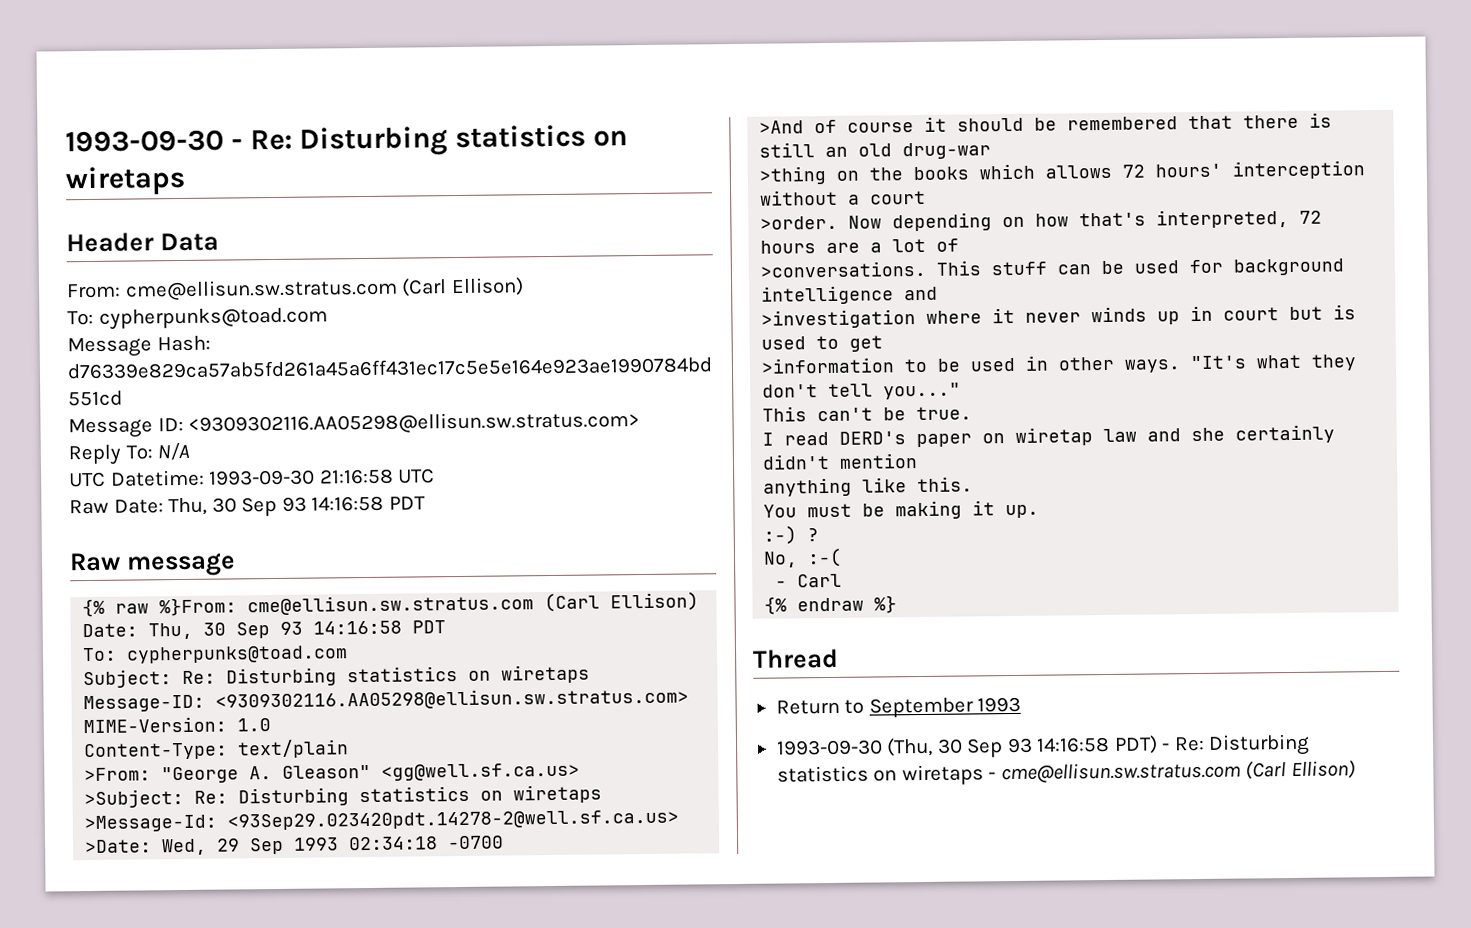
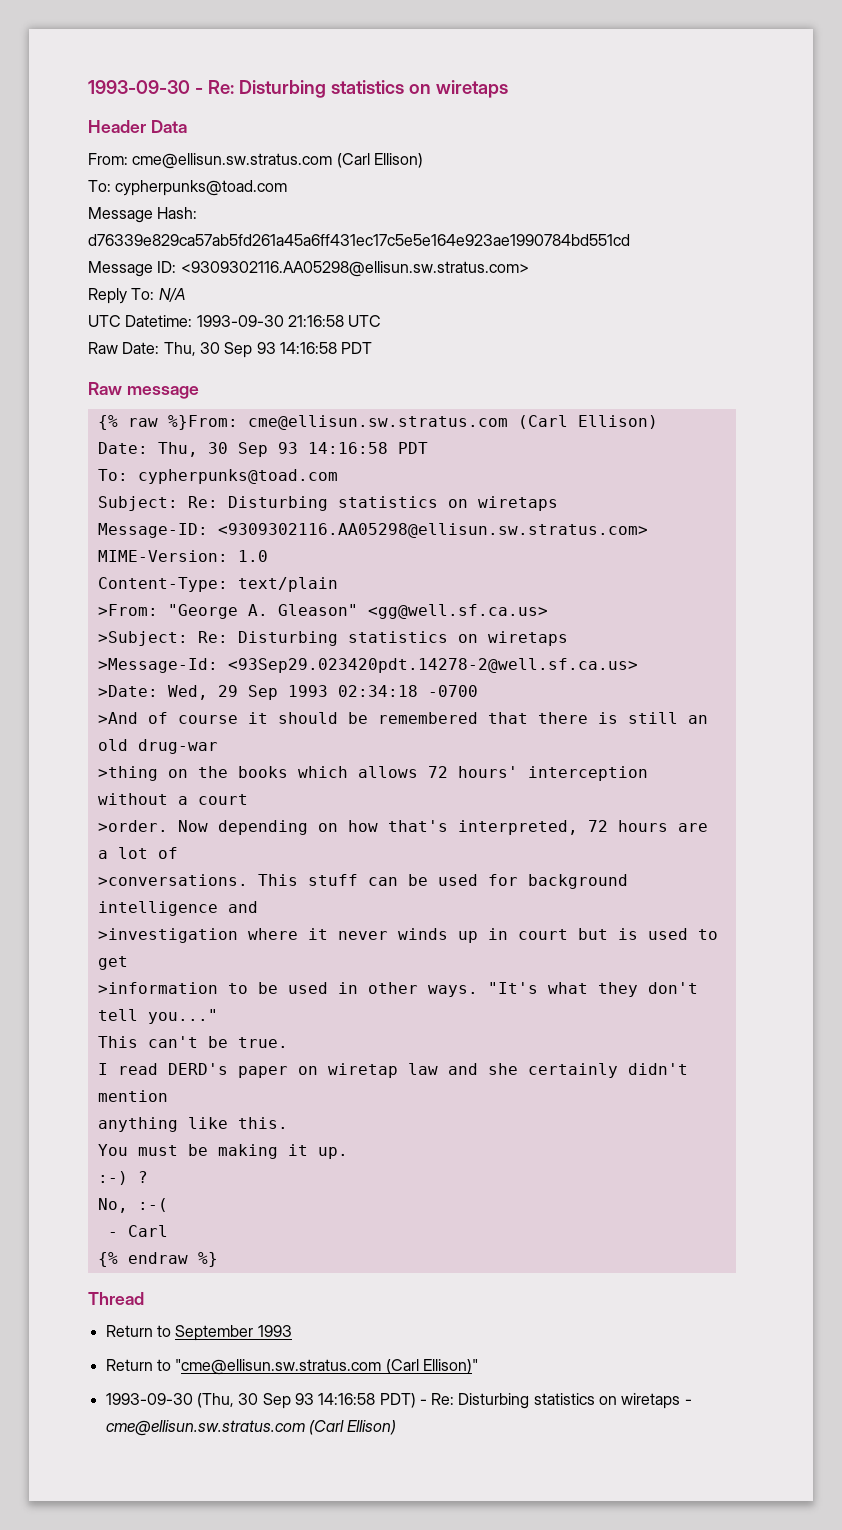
+ Return to "cme@ellisun.sw.stratus.com (Carl Ellison)"

